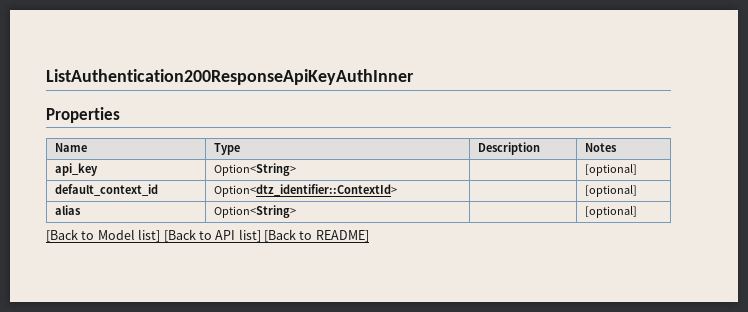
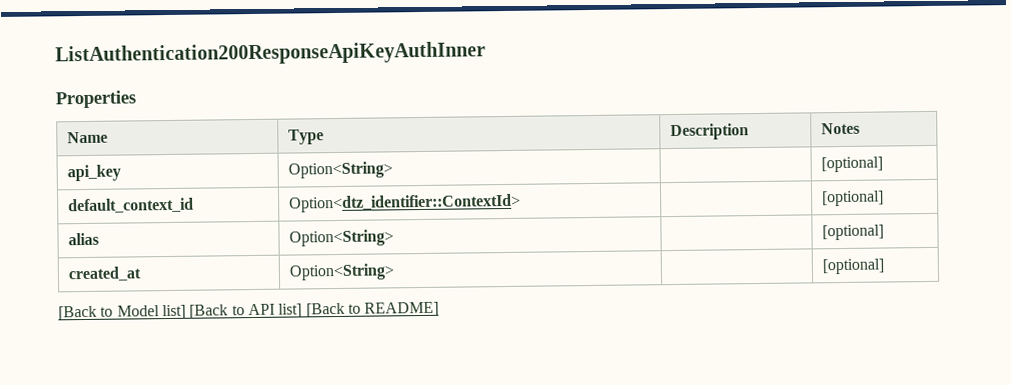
+ created_at | Option<String> | | [optional]

